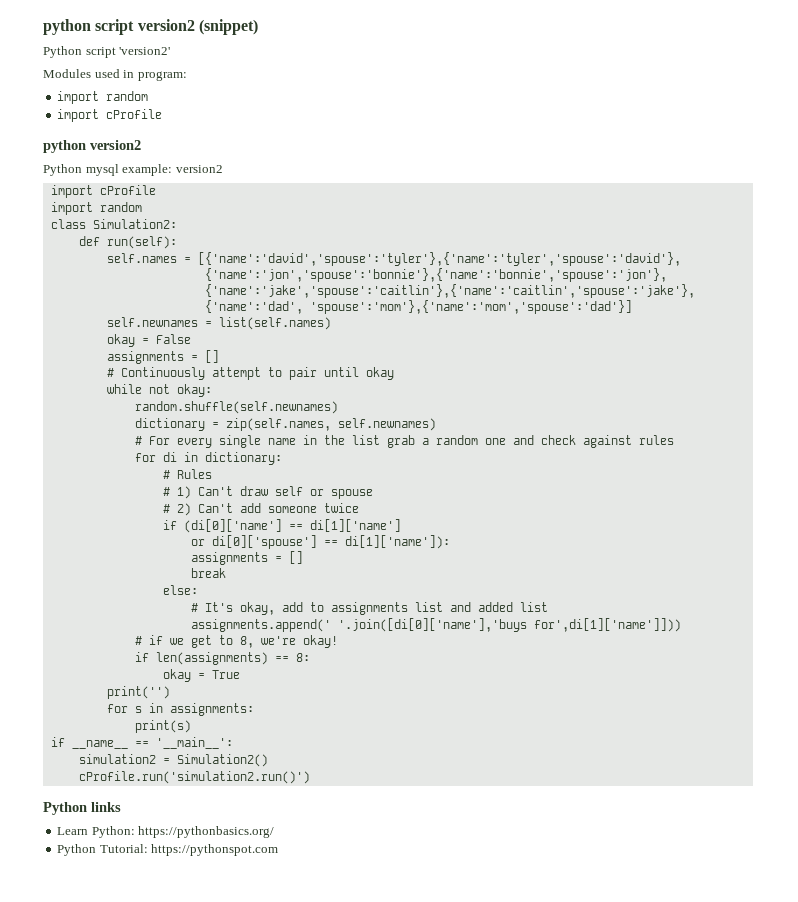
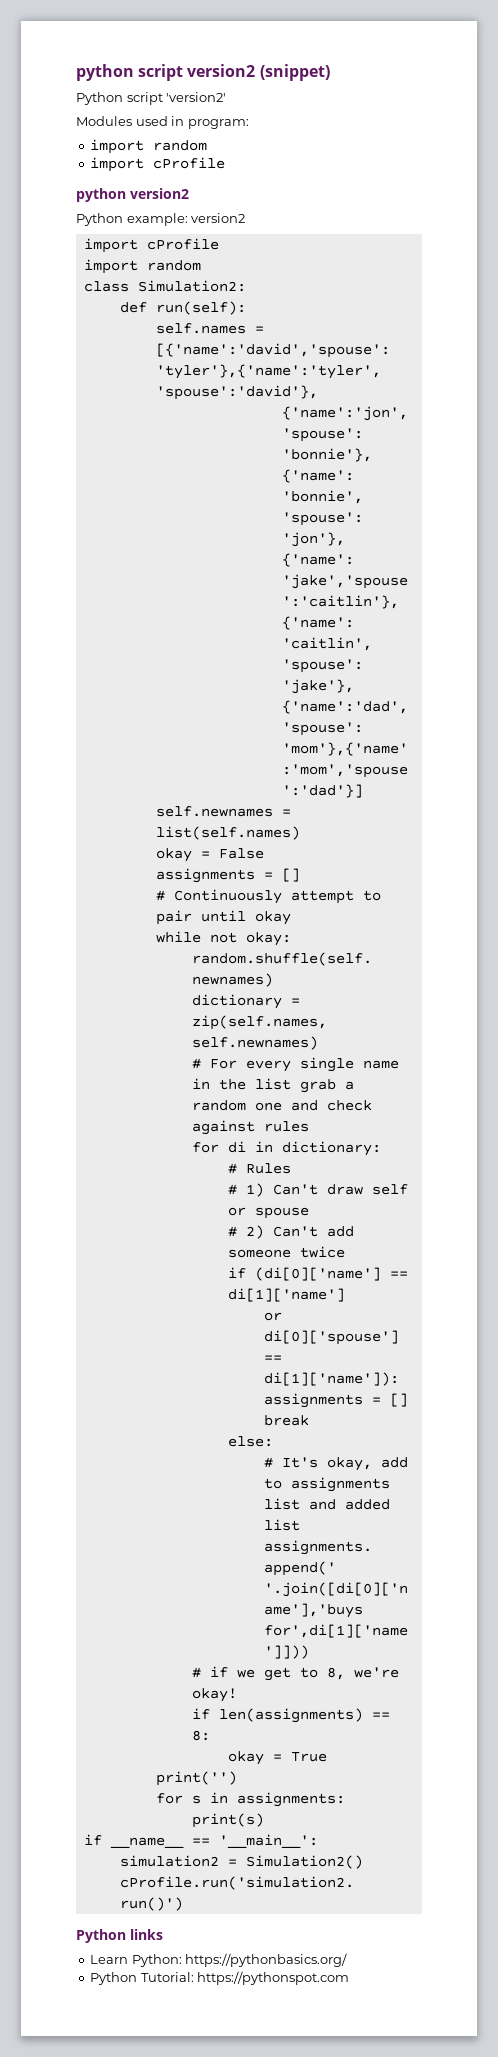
- Python mysql example: version2
+ Python example: version2

